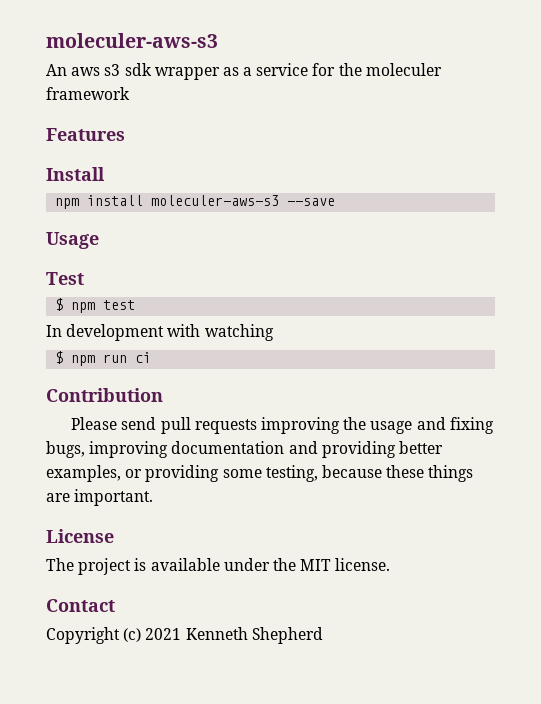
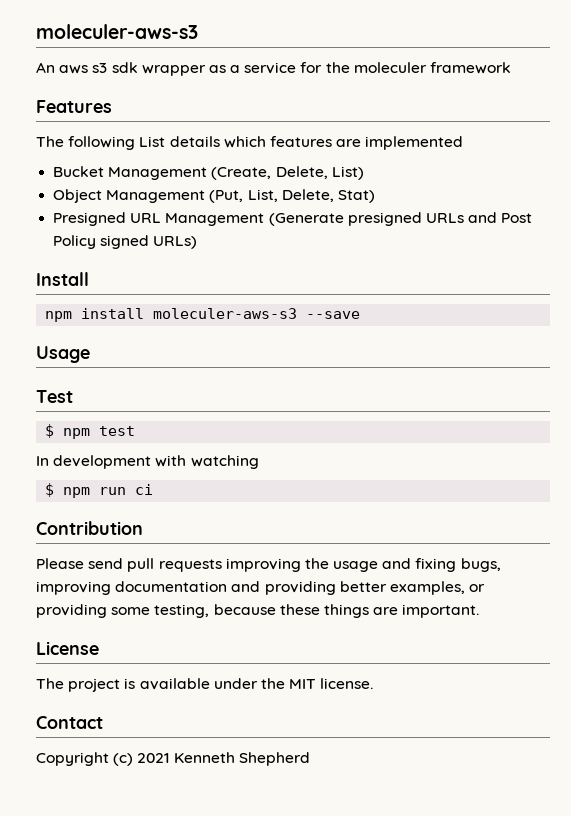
+ The following List details which features are implemented
+ Bucket Management (Create, Delete, List)
+ Object Management (Put, List, Delete, Stat)
+ Presigned URL Management (Generate presigned URLs and Post Policy signed URLs)

